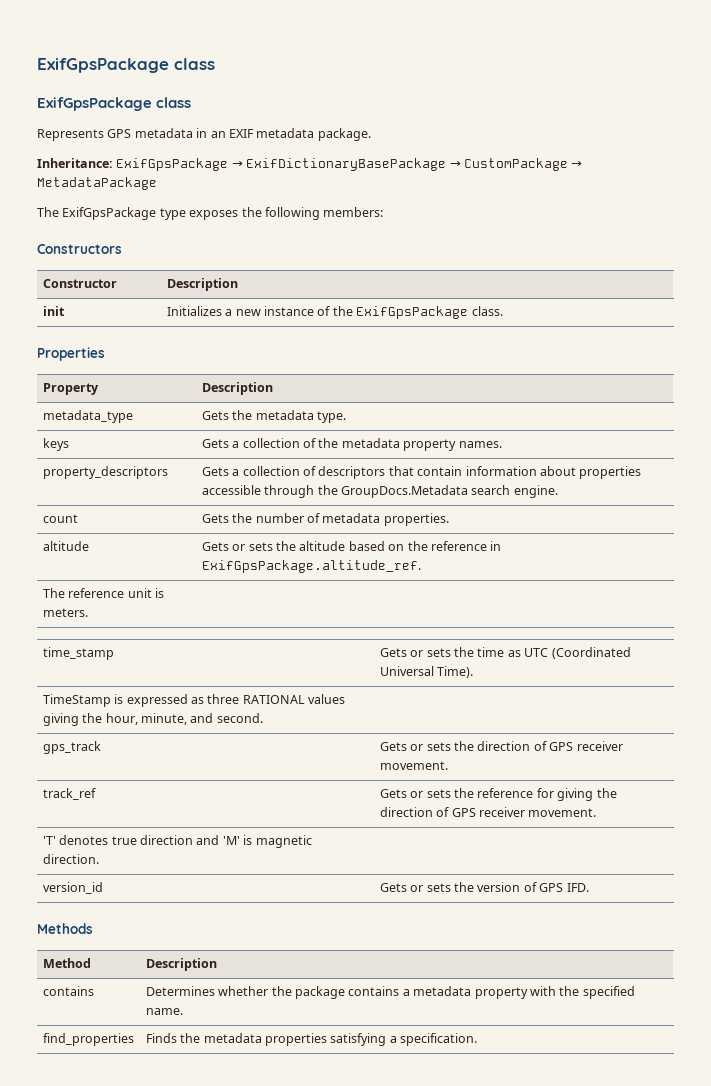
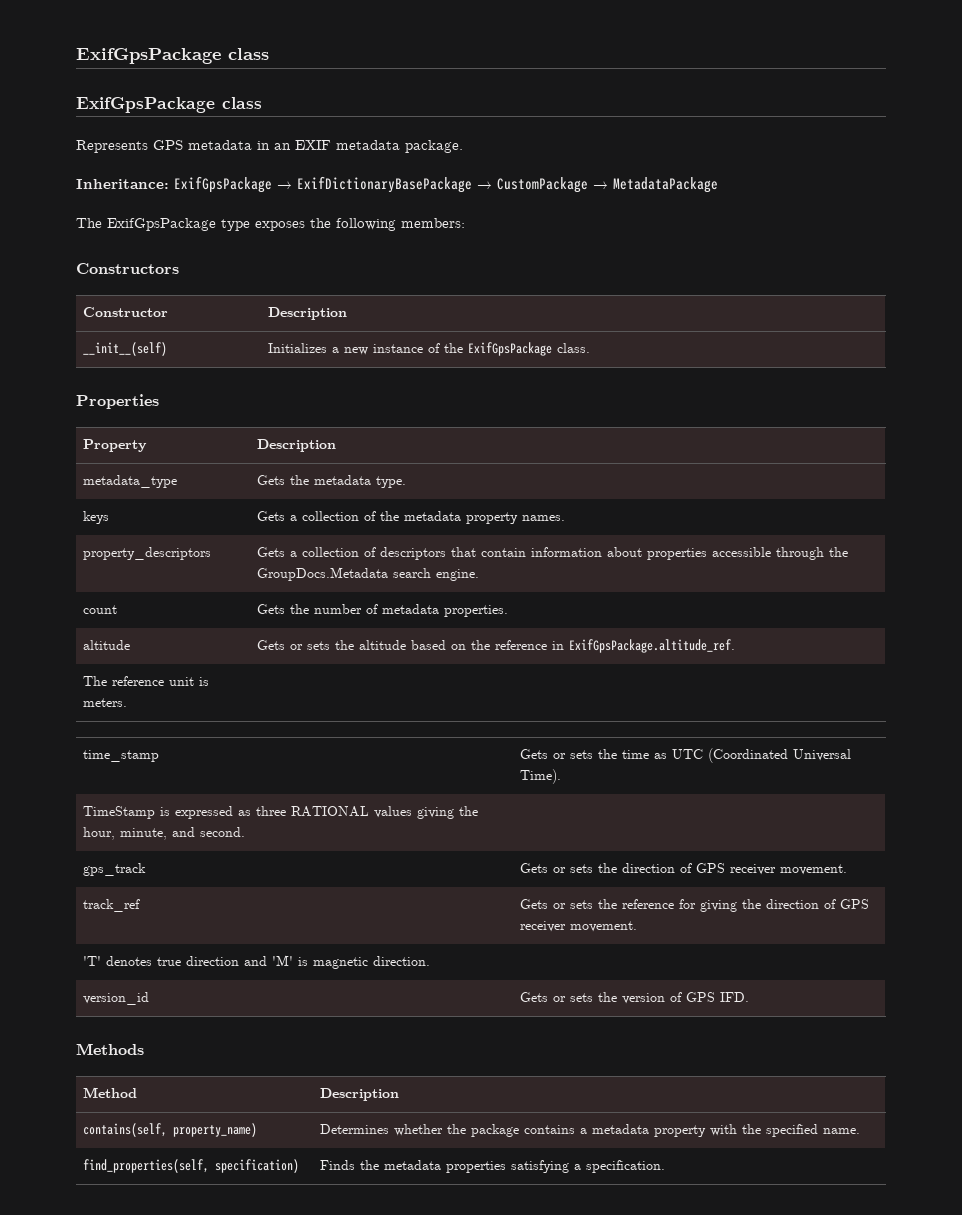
- init | Initializes a new instance of the ExifGpsPackage class.
+ __init__(self) | Initializes a new instance of the ExifGpsPackage class.
- contains | Determines whether the package contains a metadata property with the specified name.
+ contains(self, property_name) | Determines whether the package contains a metadata property with the specified name.
- find_properties | Finds the metadata properties satisfying a specification.
+ find_properties(self, specification) | Finds the metadata properties satisfying a specification.

